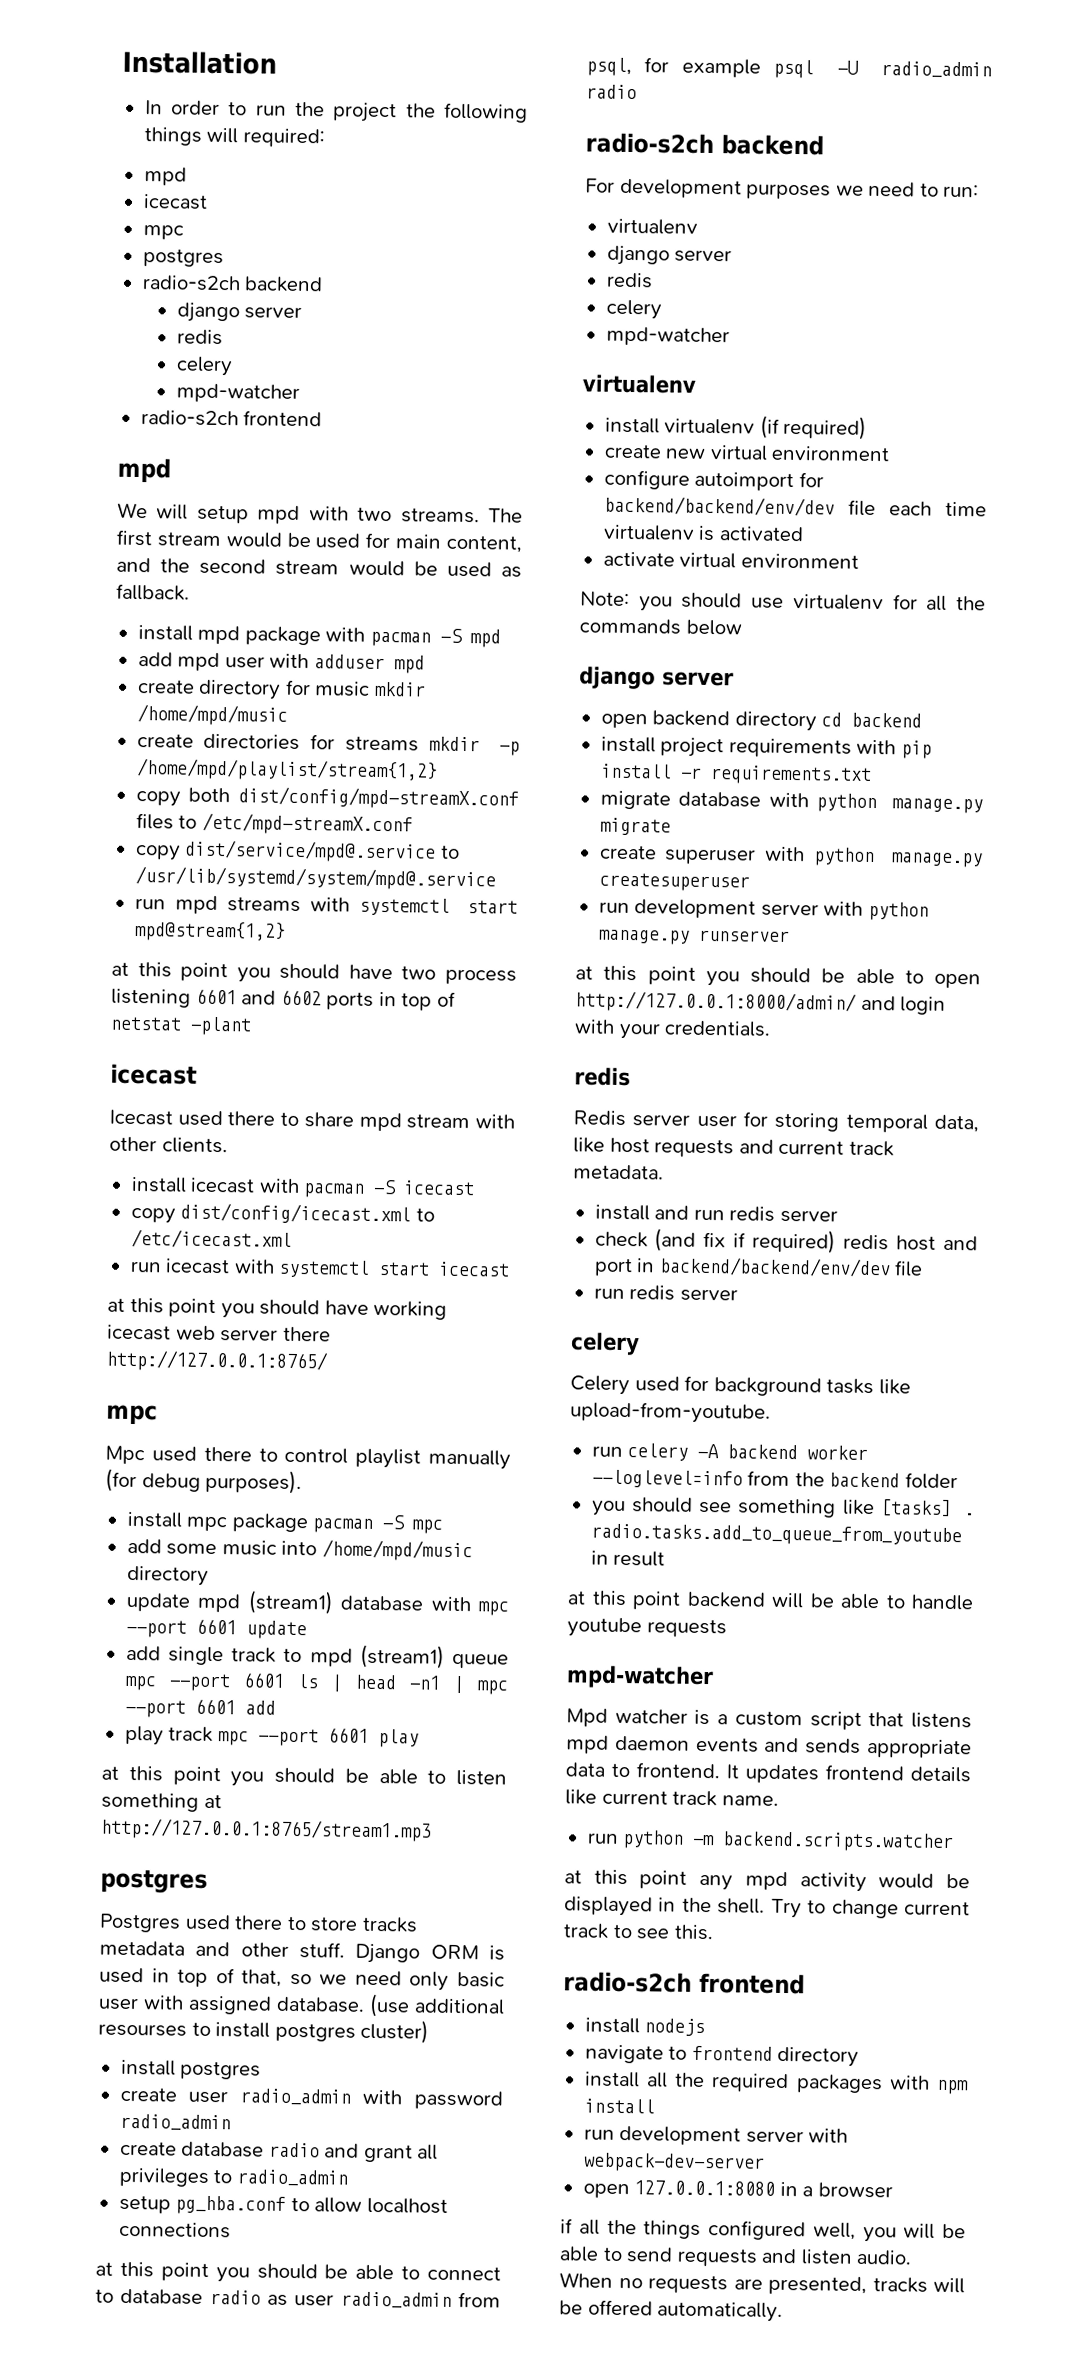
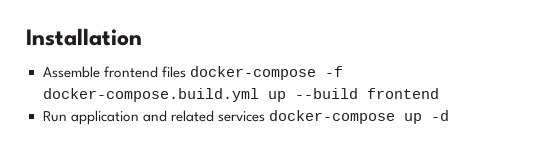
- In order to run the project the following things will required:
- mpd
- icecast
- mpc
- postgres
- radio-s2ch backend
- django server
- redis
- celery
- mpd-watcher
- radio-s2ch frontend
- mpd
- We will setup mpd with two streams. The first stream would be used for main content, and the second stream would be used as fallback.
- install mpd package with pacman -S mpd
- add mpd user with adduser mpd
- create directory for music mkdir /home/mpd/music
- create directories for streams mkdir -p /home/mpd/playlist/stream{1,2}
- copy both dist/config/mpd-streamX.conf files to /etc/mpd-streamX.conf
- copy dist/service/mpd@.service to /usr/lib/systemd/system/mpd@.service
- run mpd streams with systemctl start mpd@stream{1,2}
- at this point you should have two process listening 6601 and 6602 ports in top of netstat -plant
- icecast
- Icecast used there to share mpd stream with other clients.
- install icecast with pacman -S icecast
- copy dist/config/icecast.xml to /etc/icecast.xml
- run icecast with systemctl start icecast
- at this point you should have working icecast web server there http://127.0.0.1:8765/
- mpc
- Mpc used there to control playlist manually (for debug purposes).
- install mpc package pacman -S mpc
- add some music into /home/mpd/music directory
- update mpd (stream1) database with mpc --port 6601 update
- add single track to mpd (stream1) queue mpc --port 6601 ls | head -n1 | mpc --port 6601 add
- play track mpc --port 6601 play
- at this point you should be able to listen something at http://127.0.0.1:8765/stream1.mp3
- postgres
- Postgres used there to store tracks metadata and other stuff. Django ORM is used in top of that, so we need only basic user with assigned database. (use additional resourses to install postgres cluster)
- install postgres
- create user radio_admin with password radio_admin
- create database radio and grant all privileges to radio_admin
- setup pg_hba.conf to allow localhost connections
- at this point you should be able to connect to database radio as user radio_admin from psql, for example psql -U radio_admin radio
- radio-s2ch backend
- For development purposes we need to run:
- virtualenv
- django server
- redis
- celery
- mpd-watcher
- virtualenv
- install virtualenv (if required)
- create new virtual environment
- configure autoimport for backend/backend/env/dev file each time virtualenv is activated
- activate virtual environment
- Note: you should use virtualenv for all the commands below
- django server
- open backend directory cd backend
- install project requirements with pip install -r requirements.txt
- migrate database with python manage.py migrate
- create superuser with python manage.py createsuperuser
- run development server with python manage.py runserver
- at this point you should be able to open http://127.0.0.1:8000/admin/ and login with your credentials.
- redis
- Redis server user for storing temporal data, like host requests and current track metadata.
- install and run redis server
- check (and fix if required) redis host and port in backend/backend/env/dev file
- run redis server
- celery
- Celery used for background tasks like upload-from-youtube.
- run celery -A backend worker --loglevel=info from the backend folder
- you should see something like [tasks] . radio.tasks.add_to_queue_from_youtube in result
- at this point backend will be able to handle youtube requests
- mpd-watcher
- Mpd watcher is a custom script that listens mpd daemon events and sends appropriate data to frontend. It updates frontend details like current track name.
- run python -m backend.scripts.watcher
- at this point any mpd activity would be displayed in the shell. Try to change current track to see this.
- radio-s2ch frontend
- install nodejs
- navigate to frontend directory
- install all the required packages with npm install
- run development server with webpack-dev-server
- open 127.0.0.1:8080 in a browser
- if all the things configured well, you will be able to send requests and listen audio. When no requests are presented, tracks will be offered automatically.
+ Assemble frontend files docker-compose -f docker-compose.build.yml up --build frontend
+ Run application and related services docker-compose up -d

